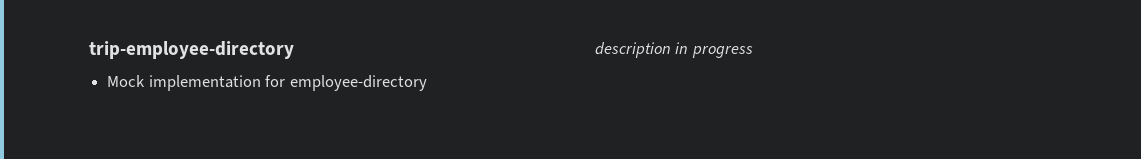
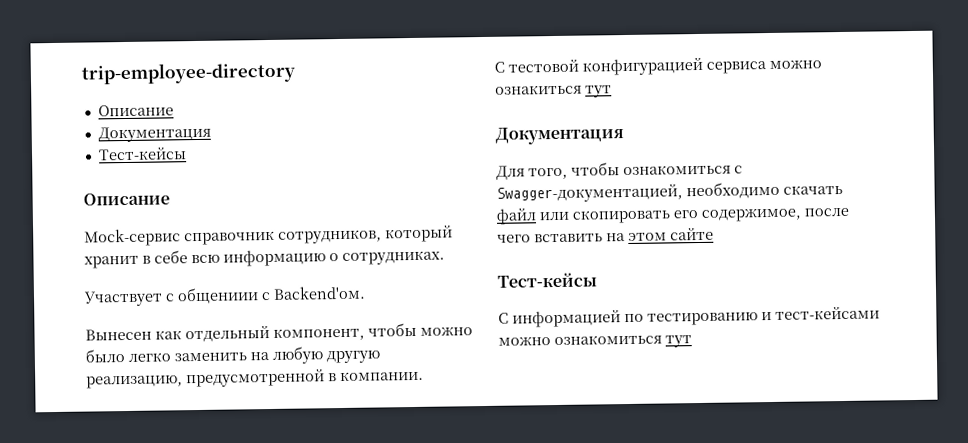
  trip-employee-directory
- Mock implementation for employee-directory
- description in progress
+ Описание
+ Документация
+ Тест-кейсы
+ Описание
+ Mock-сервис справочник сотрудников, который хранит в себе всю информацию о сотрудниках.
+ Участвует с общениии с Backend'ом.
+ Вынесен как отдельный компонент, чтобы можно было легко заменить на любую другую реализацию, предусмотренной в компании.
+ С тестовой конфигурацией сервиса можно ознакиться тут
+ Документация
+ Для того, чтобы ознакомиться с Swagger-документацией, необходимо скачать файл или скопировать его содержимое, после чего вставить на этом сайте
+ Тест-кейсы
+ С информацией по тестированию и тест-кейсами можно ознакомиться тут

